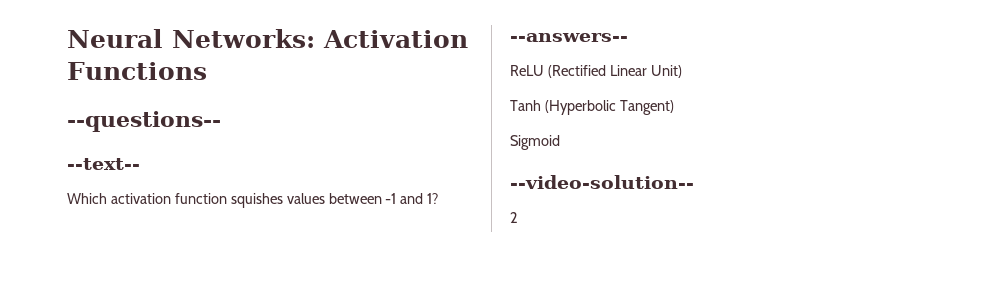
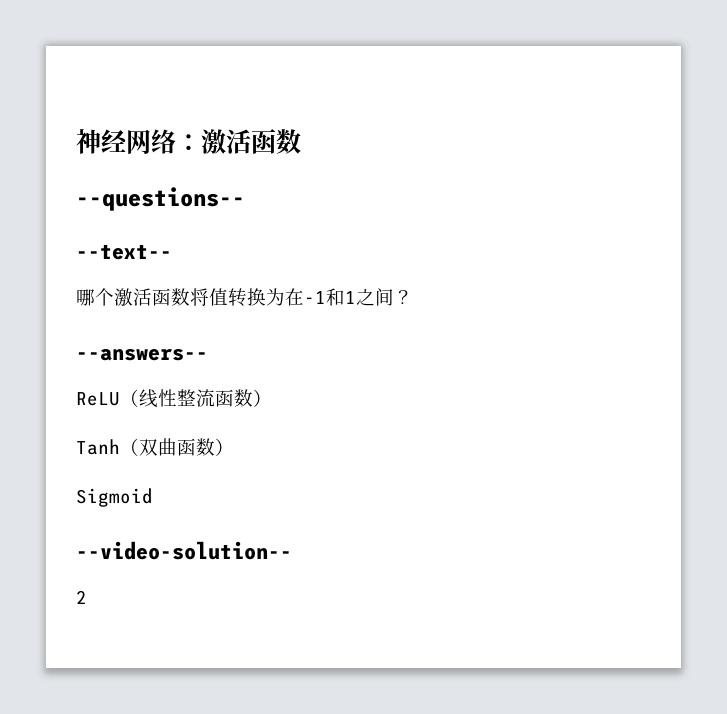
- Neural Networks: Activation Functions
+ 神经网络：激活函数
  --questions--
  --text--
- Which activation function squishes values between -1 and 1?
+ 哪个激活函数将值转换为在-1和1之间？
  --answers--
- ReLU (Rectified Linear Unit)
- Tanh (Hyperbolic Tangent)
+ ReLU（线性整流函数）
+ Tanh（双曲函数）

